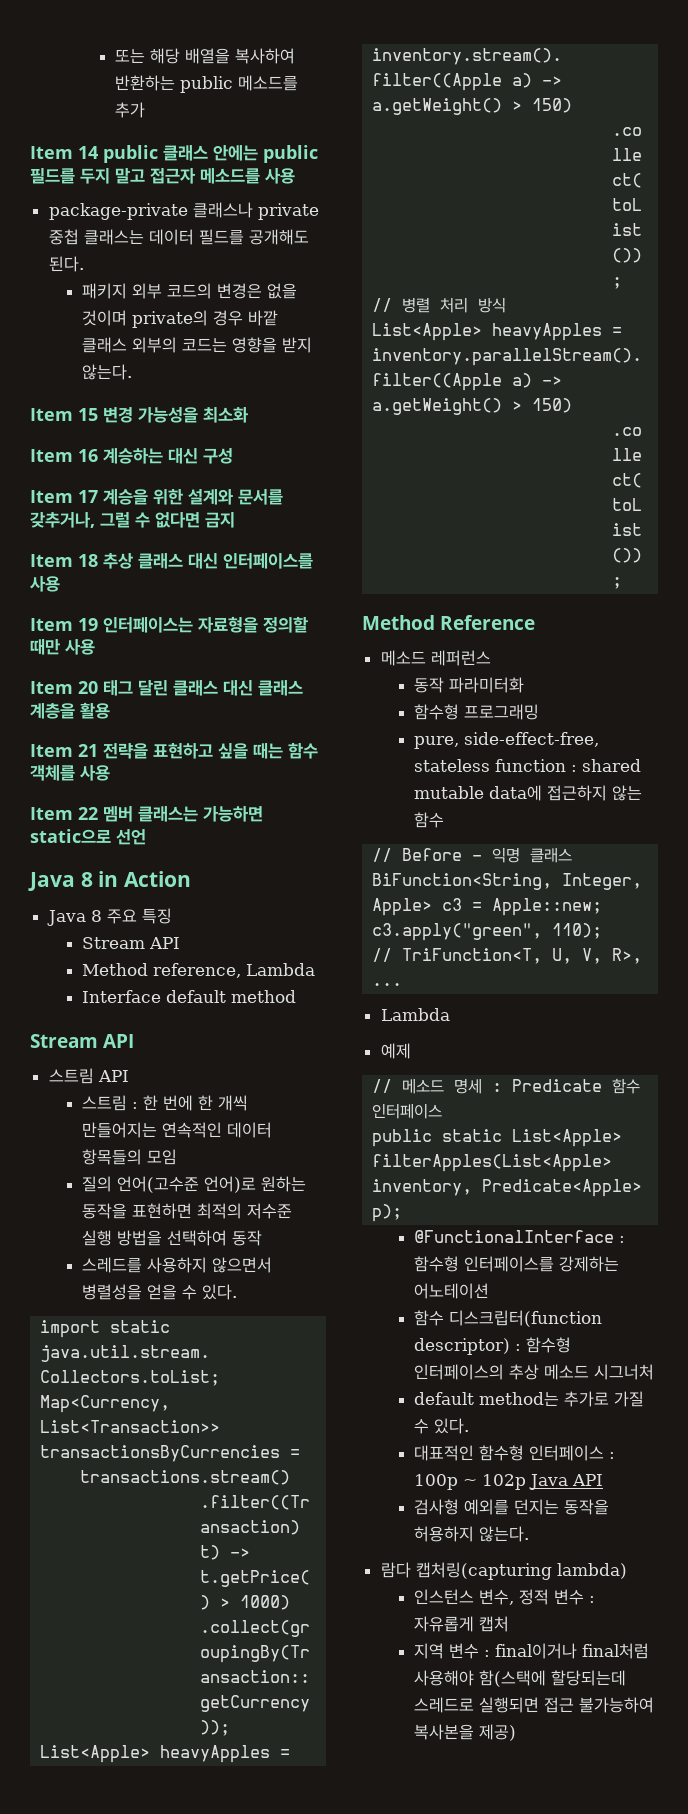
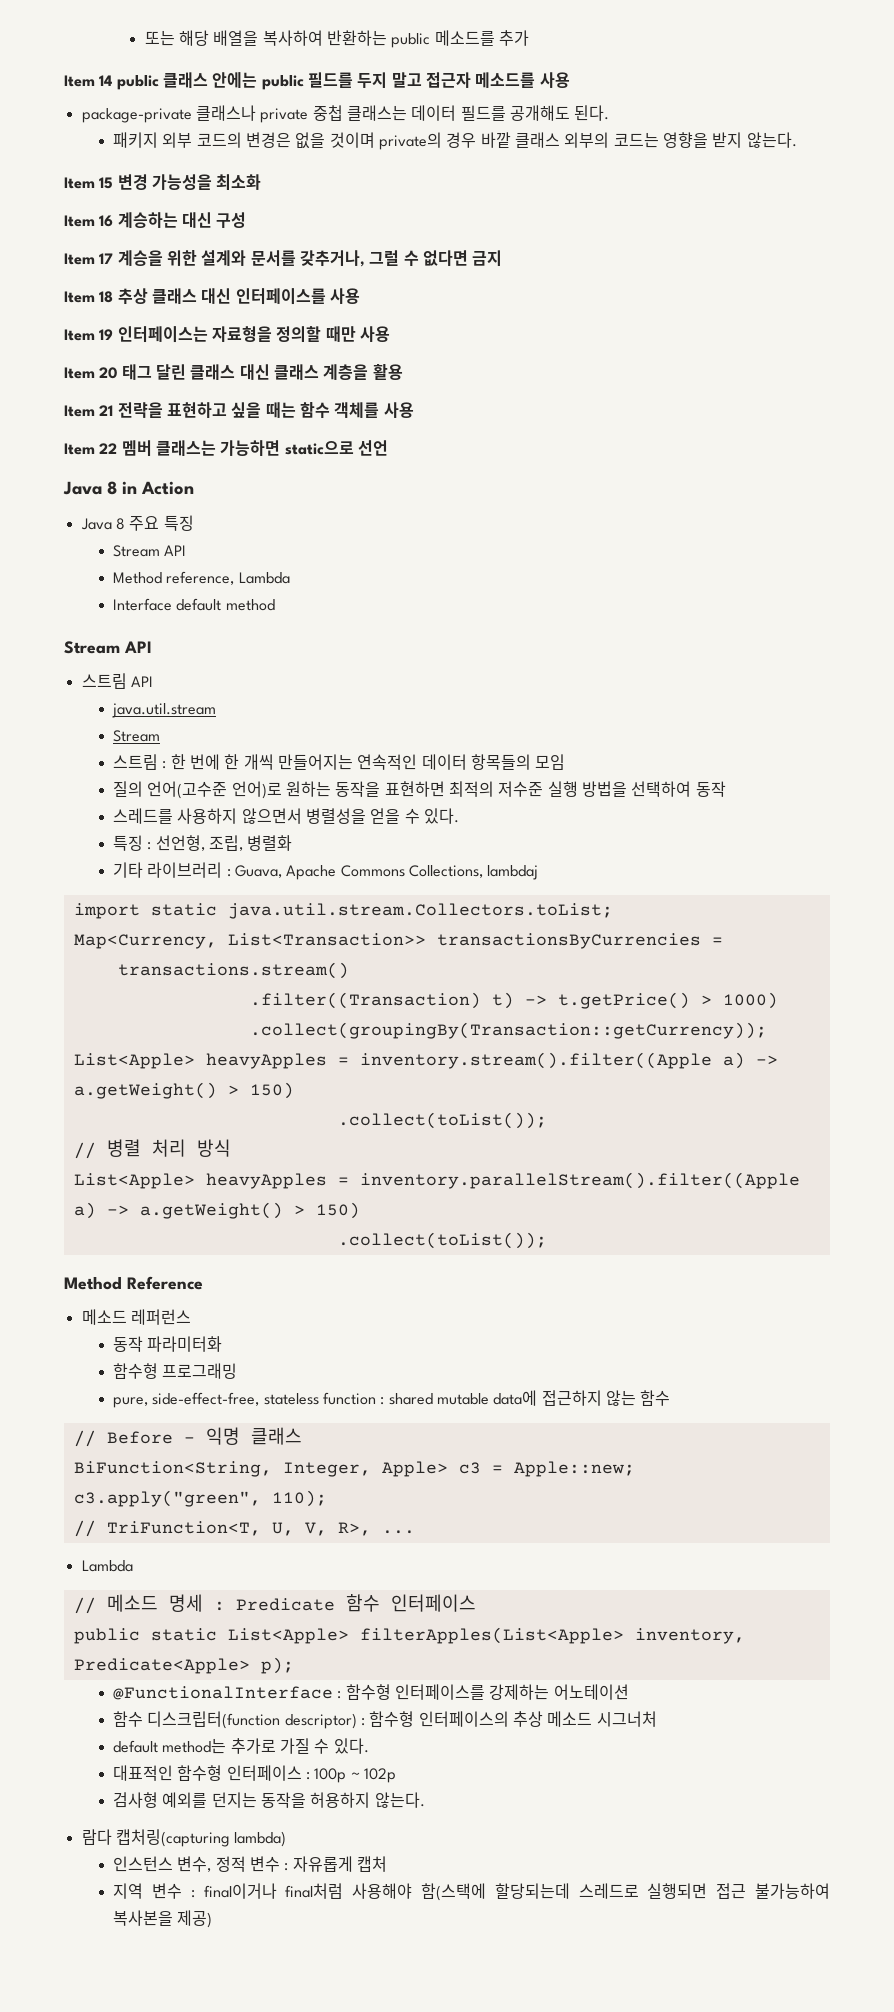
+ java.util.stream
+ Stream
+ 특징 : 선언형, 조립, 병렬화
+ 기타 라이브러리 : Guava, Apache Commons Collections, lambdaj
- 예제
- 대표적인 함수형 인터페이스 : 100p ~ 102p Java API
+ 대표적인 함수형 인터페이스 : 100p ~ 102p

